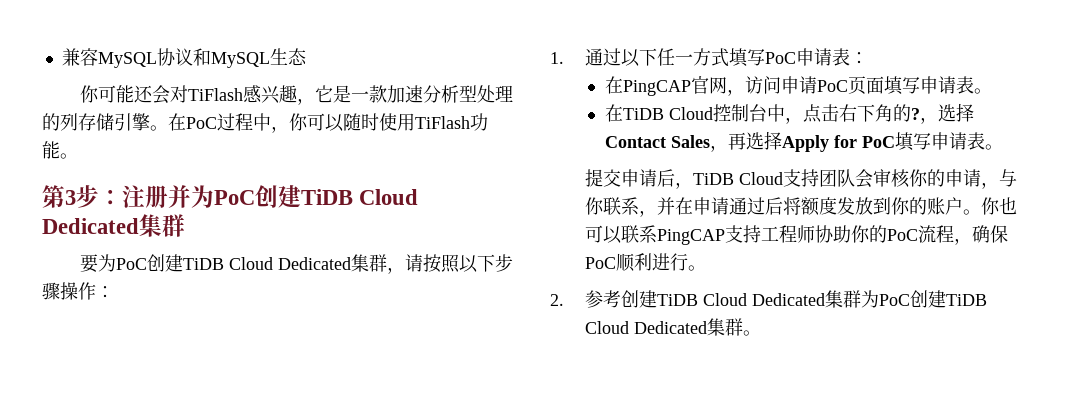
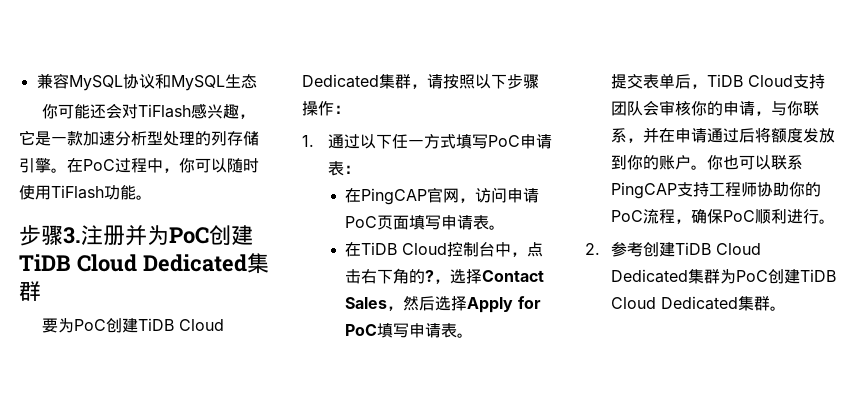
- 第3步：注册并为PoC创建TiDB Cloud Dedicated集群
+ 步骤3.注册并为PoC创建TiDB Cloud Dedicated集群
- ，选择Contact Sales，再选择Apply for PoC填写申请表。
+ ，选择Contact Sales，然后选择Apply for PoC填写申请表。
- 提交申请后，TiDB Cloud支持团队会审核你的申请，与你联系，并在申请通过后将额度发放到你的账户。
+ 提交表单后，TiDB Cloud支持团队会审核你的申请，与你联系，并在申请通过后将额度发放到你的账户。

